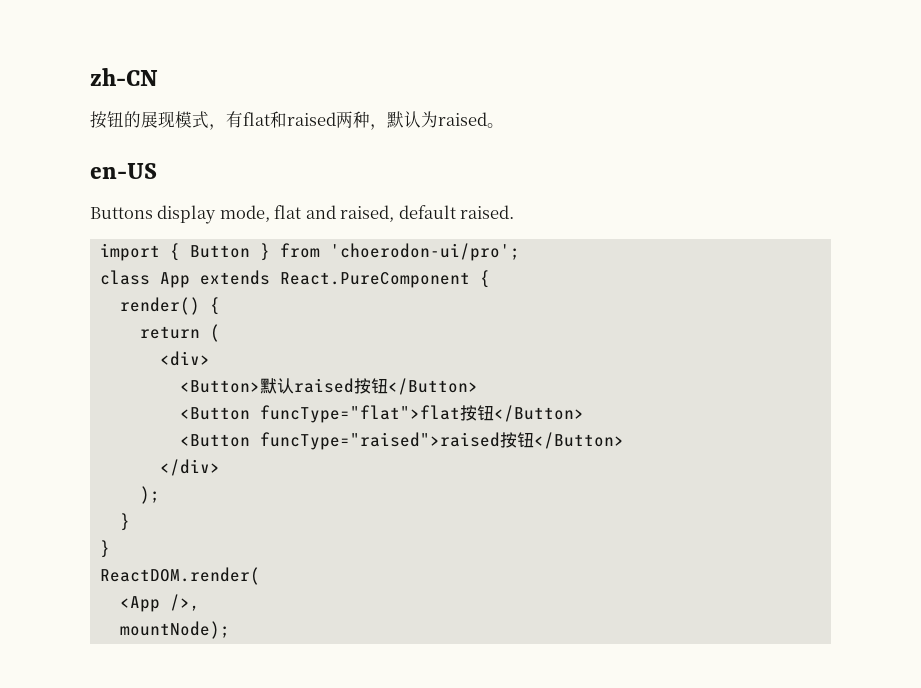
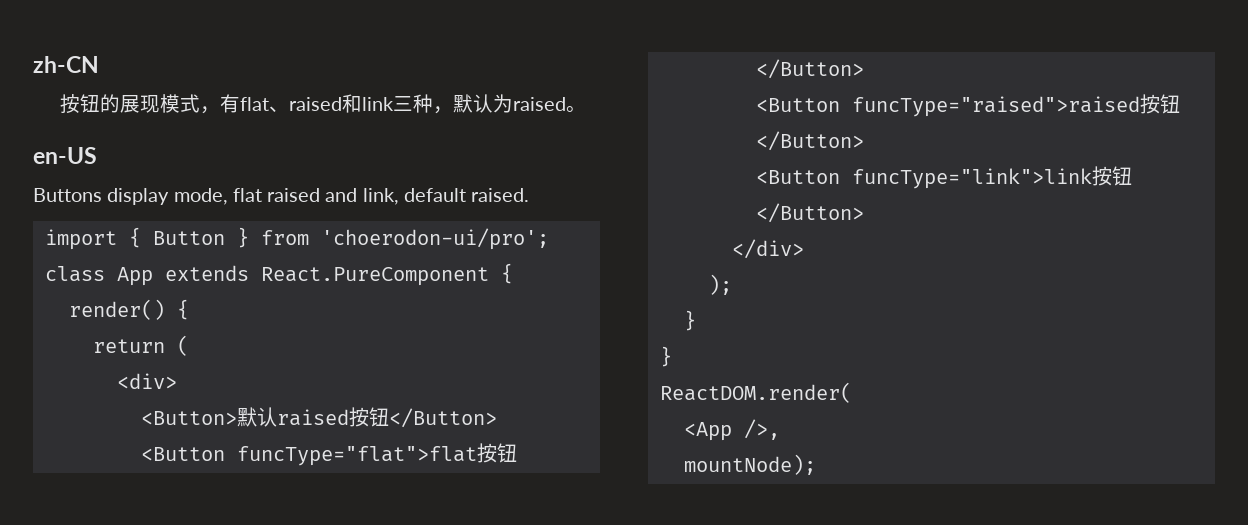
- 按钮的展现模式，有flat和raised两种，默认为raised。
+ 按钮的展现模式，有flat、raised和link三种，默认为raised。
- Buttons display mode, flat and raised, default raised.
+ Buttons display mode, flat raised and link, default raised.
+ <Button funcType="link">link按钮</Button>

